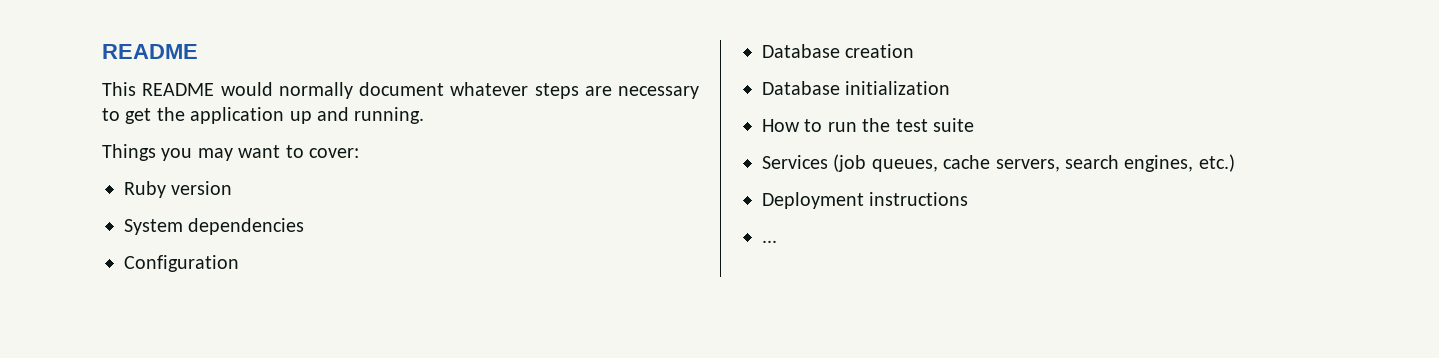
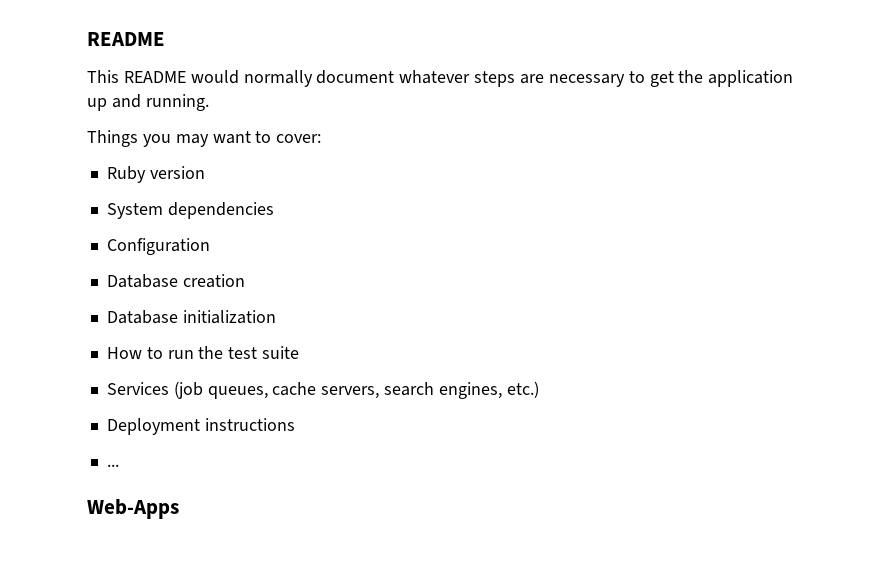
+ Web-Apps

